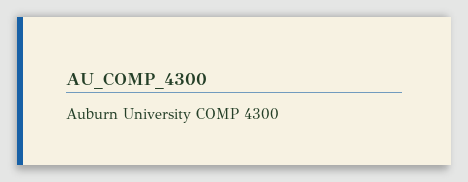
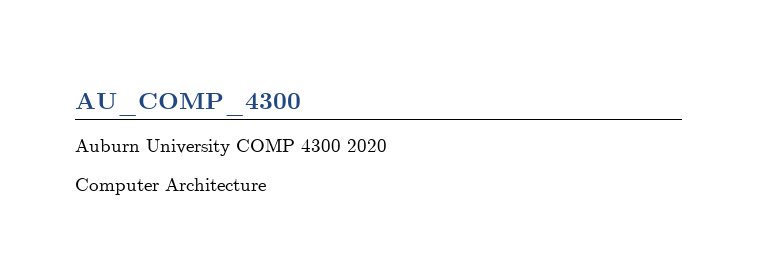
- Auburn University COMP 4300
+ Auburn University COMP 4300 2020
+ Computer Architecture

